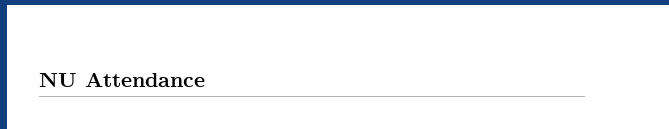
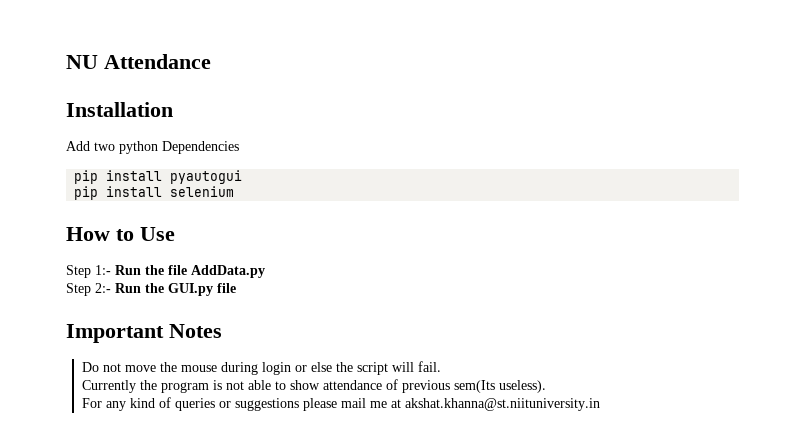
+ Installation
+ Add two python Dependencies
+ pip install pyautogui
+ pip install selenium
+ How to Use
+ Step 1:- Run the file AddData.py
+ Step 2:- Run the GUI.py file
+ Important Notes
+ Do not move the mouse during login or else the script will fail.
+ Currently the program is not able to show attendance of previous sem(Its useless).
+ For any kind of queries or suggestions please mail me at akshat.khanna@st.niituniversity.in

